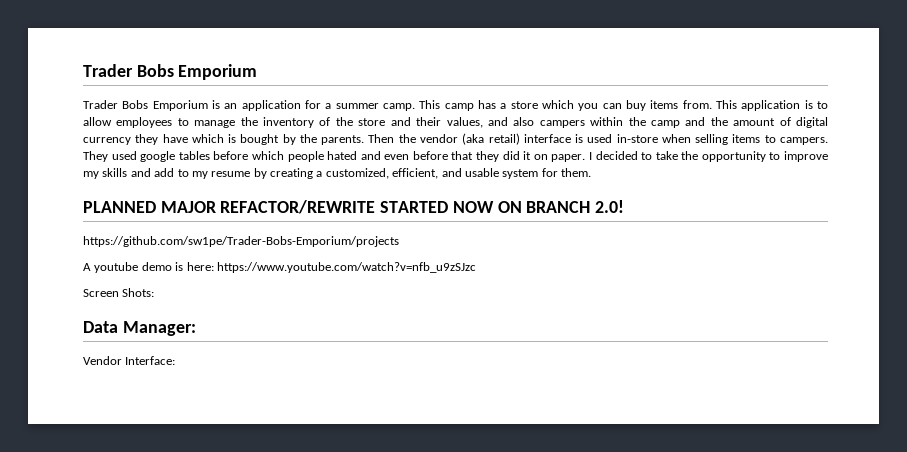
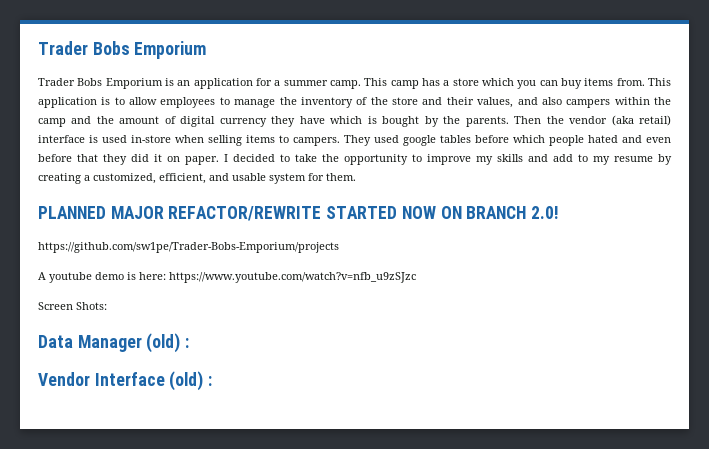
- Data Manager:
- Vendor Interface:
+ Data Manager (old) :
+ Vendor Interface (old) :

